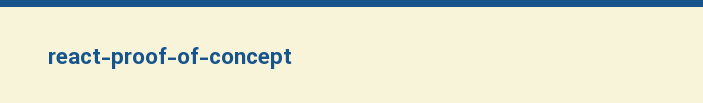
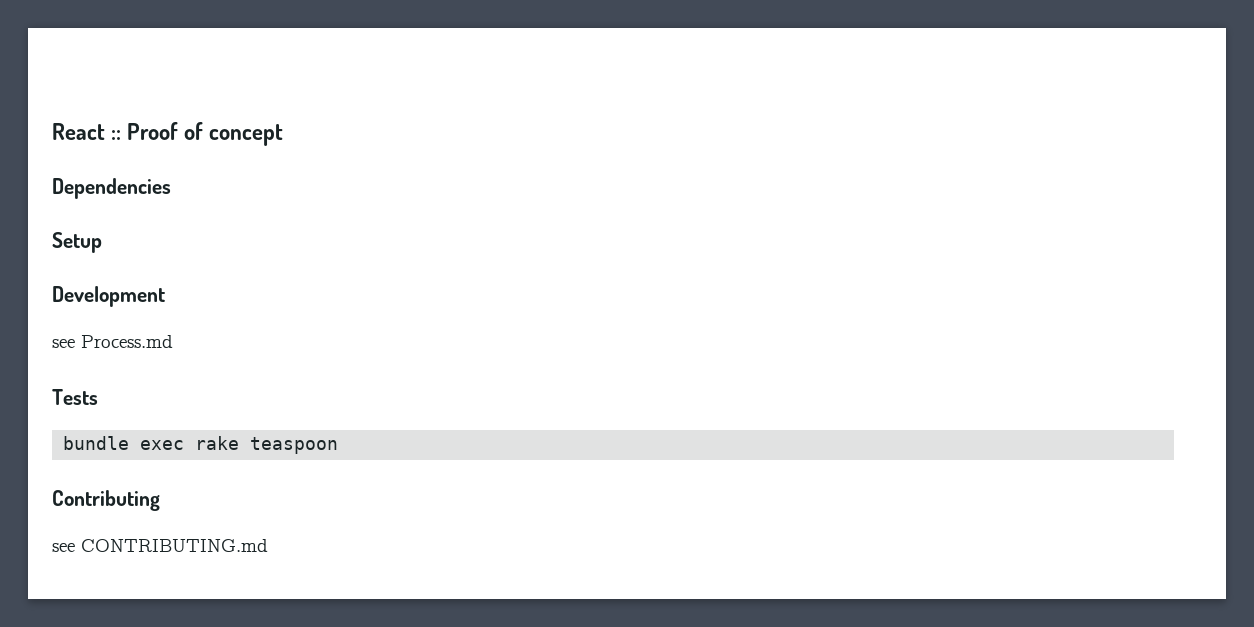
- react-proof-of-concept
+ React :: Proof of concept
+ Dependencies
+ Setup
+ Development
+ see Process.md
+ Tests
+ bundle exec rake teaspoon
+ Contributing
+ see CONTRIBUTING.md

